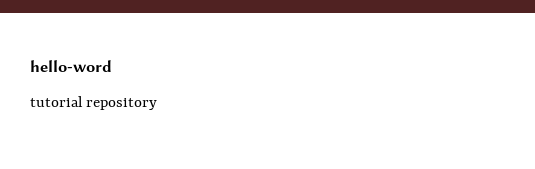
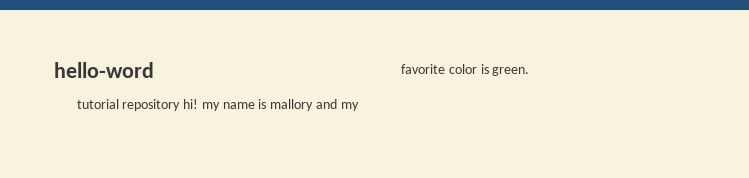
- tutorial repository
+ tutorial repository hi! my name is mallory and my favorite color is green.

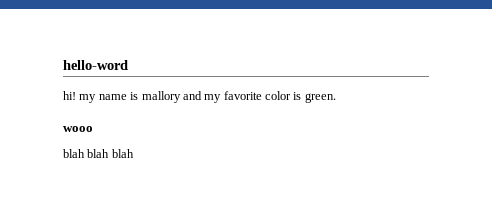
- tutorial repository hi! my name is mallory and my favorite color is green.
+ hi! my name is mallory and my favorite color is green.
+ wooo
+ blah blah blah

